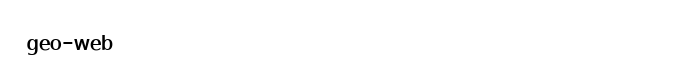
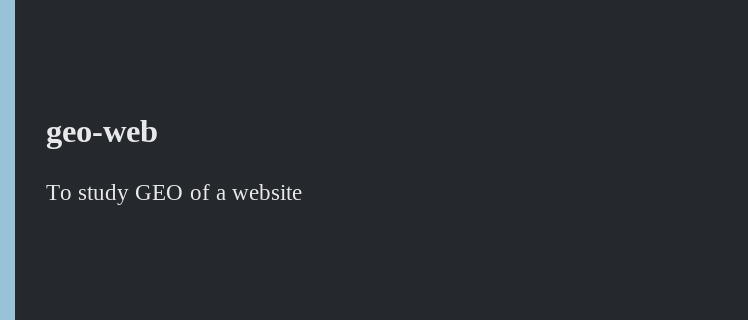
+ To study GEO of a website

